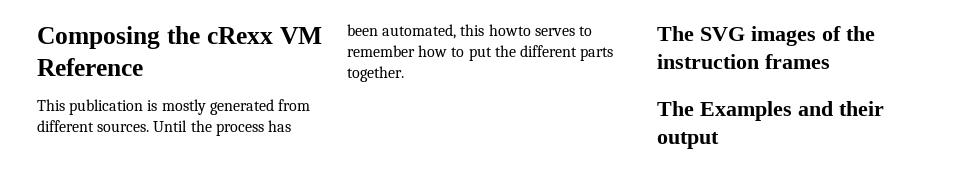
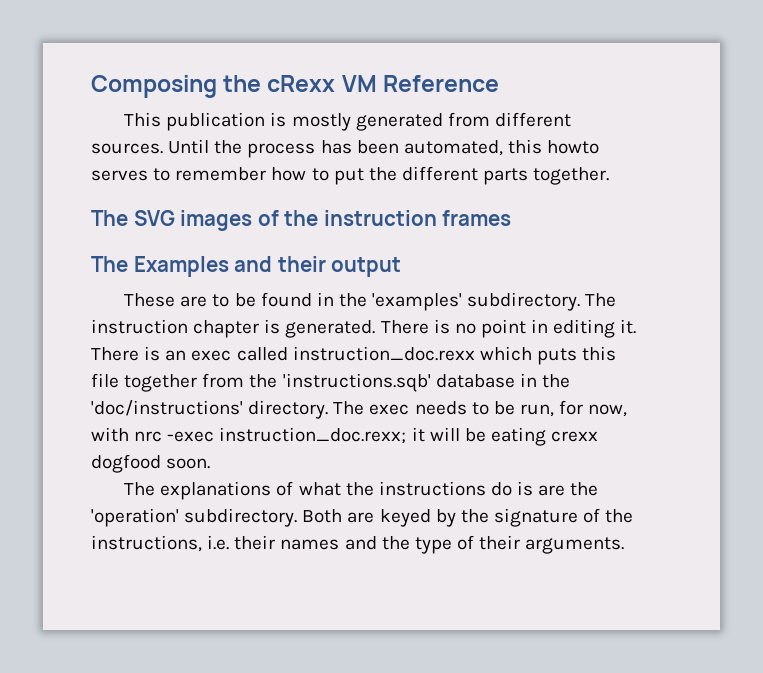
+ These are to be found in the 'examples' subdirectory. The instruction chapter is generated. There is no point in editing it. There is an exec called instruction_doc.rexx which puts this file together from the 'instructions.sqb' database in the 'doc/instructions' directory. The exec needs to be run, for now, with nrc -exec instruction_doc.rexx; it will be eating crexx dogfood soon.
+ The explanations of what the instructions do is are the 'operation' subdirectory. Both are keyed by the signature of the instructions, i.e. their names and the type of their arguments.

